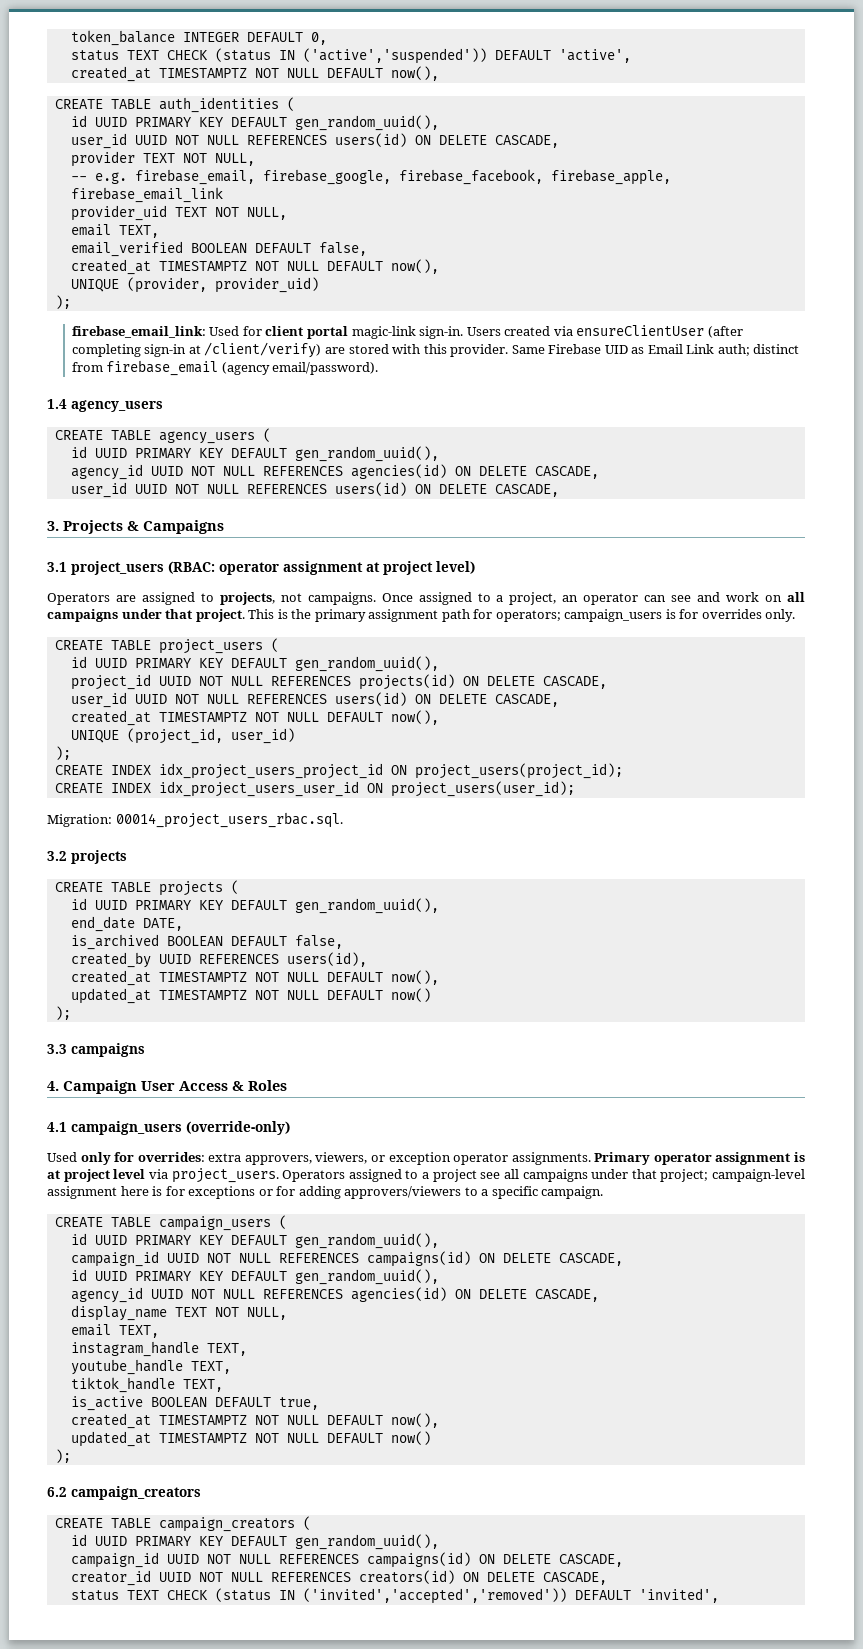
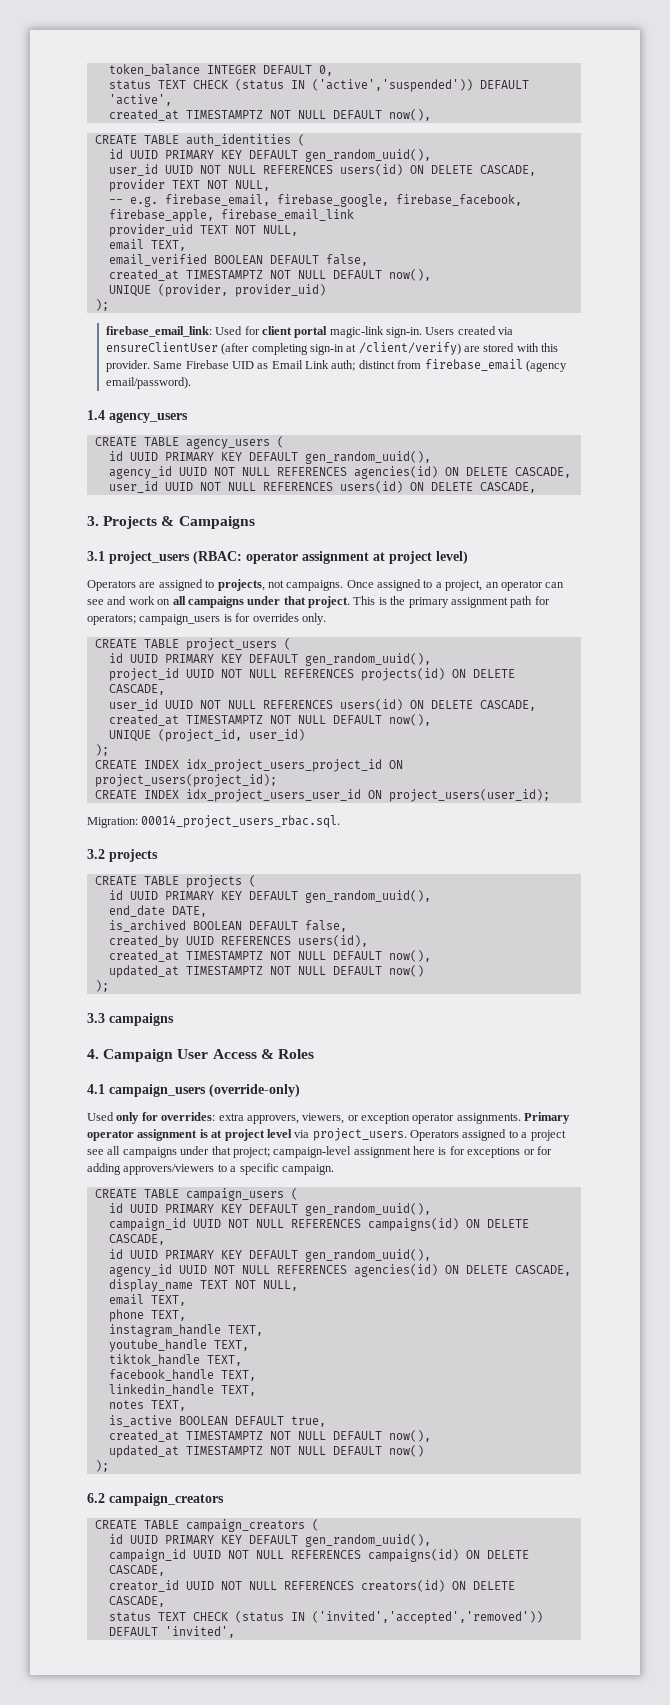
+ phone TEXT,
+ facebook_handle TEXT,
+ linkedin_handle TEXT,
+ notes TEXT,

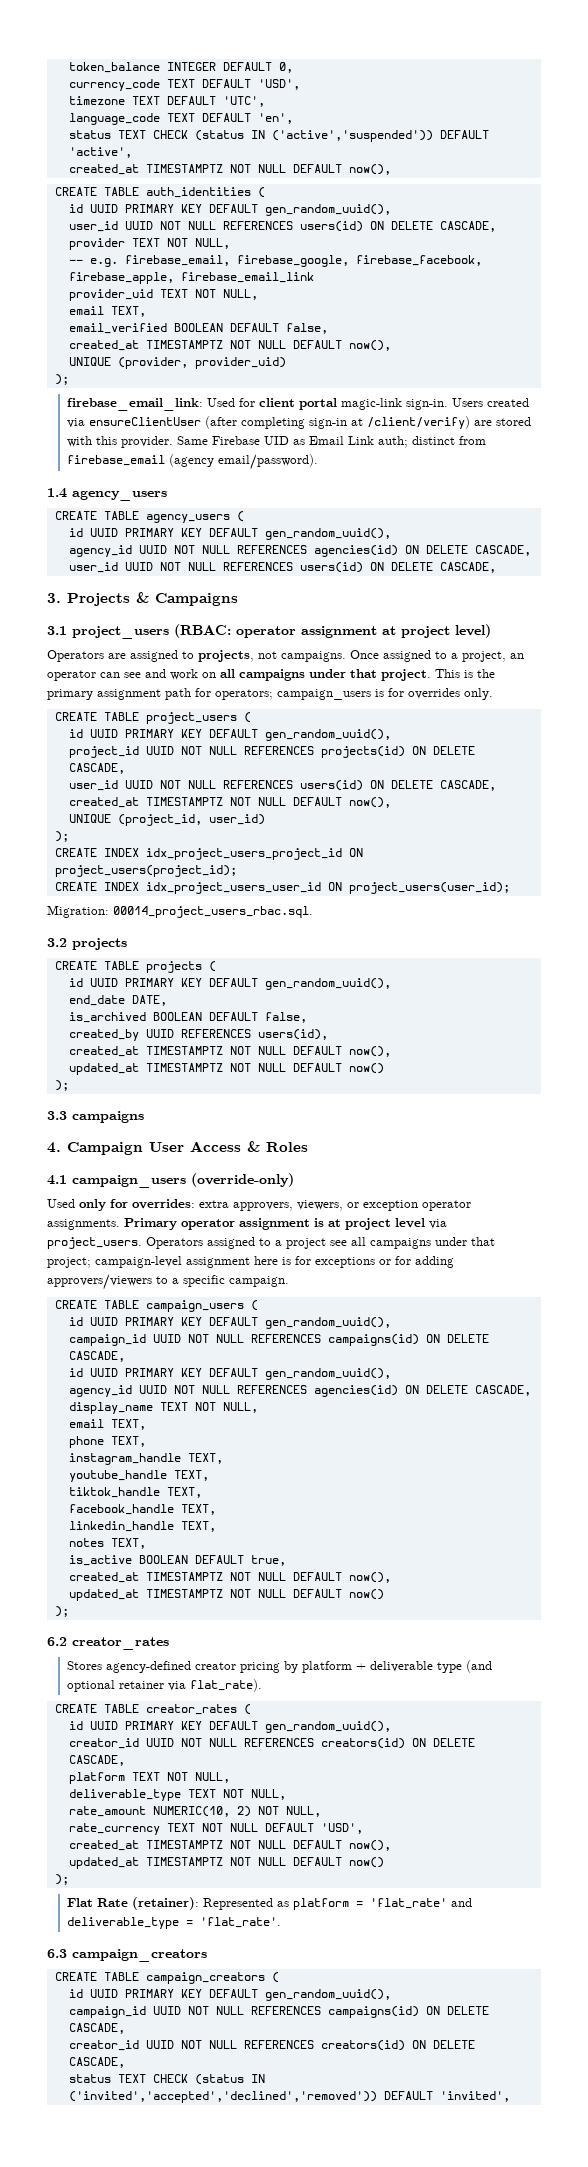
+ currency_code TEXT DEFAULT 'USD',
+ timezone TEXT DEFAULT 'UTC',
+ language_code TEXT DEFAULT 'en',
- 6.2 campaign_creators
+ 6.2 creator_rates
+ Stores agency-defined creator pricing by platform + deliverable type (and optional retainer via flat_rate).
+ CREATE TABLE creator_rates (
+ id UUID PRIMARY KEY DEFAULT gen_random_uuid(),
+ creator_id UUID NOT NULL REFERENCES creators(id) ON DELETE CASCADE,
+ platform TEXT NOT NULL,
+ deliverable_type TEXT NOT NULL,
+ rate_amount NUMERIC(10, 2) NOT NULL,
+ rate_currency TEXT NOT NULL DEFAULT 'USD',
+ created_at TIMESTAMPTZ NOT NULL DEFAULT now(),
+ updated_at TIMESTAMPTZ NOT NULL DEFAULT now()
+ );
+ Flat Rate (retainer): Represented as platform = 'flat_rate' and deliverable_type = 'flat_rate'.
+ 6.3 campaign_creators
- status TEXT CHECK (status IN ('invited','accepted','removed')) DEFAULT 'invited',
+ status TEXT CHECK (status IN ('invited','accepted','declined','removed')) DEFAULT 'invited',

